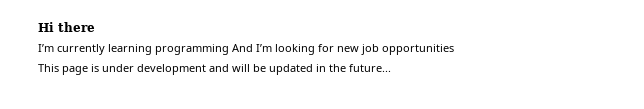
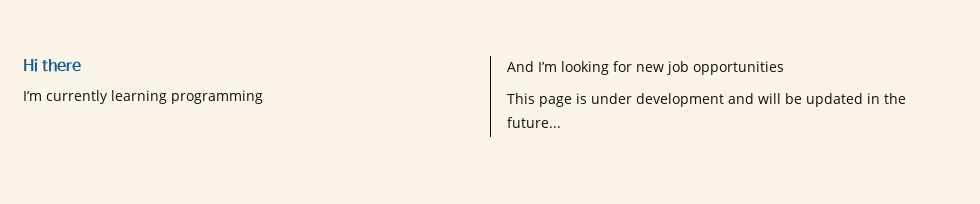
- I’m currently learning programming And I’m looking for new job opportunities
+ I’m currently learning programming
+ And I’m looking for new job opportunities

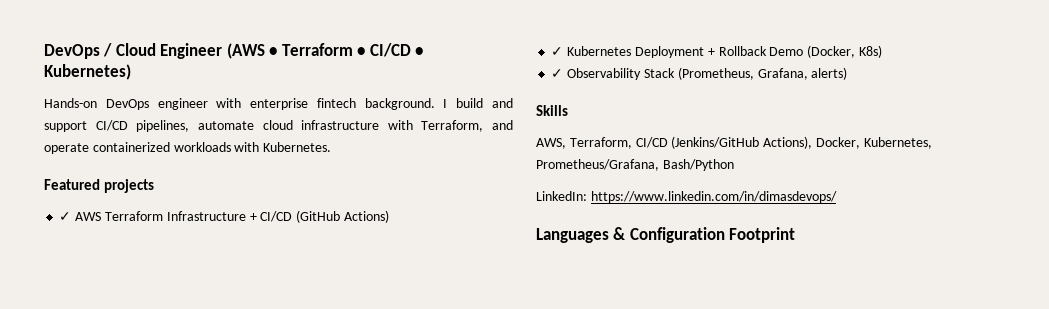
- Hi there
- I’m currently learning programming
- And I’m looking for new job opportunities
- This page is under development and will be updated in the future...
+ DevOps / Cloud Engineer (AWS • Terraform • CI/CD • Kubernetes)
+ Hands-on DevOps engineer with enterprise fintech background. I build and support CI/CD pipelines, automate cloud infrastructure with Terraform, and operate containerized workloads with Kubernetes.
+ Featured projects
+ ✓ AWS Terraform Infrastructure + CI/CD (GitHub Actions)
+ ✓ Kubernetes Deployment + Rollback Demo (Docker, K8s)
+ ✓ Observability Stack (Prometheus, Grafana, alerts)
+ Skills
+ AWS, Terraform, CI/CD (Jenkins/GitHub Actions), Docker, Kubernetes, Prometheus/Grafana, Bash/Python
+ LinkedIn: https://www.linkedin.com/in/dimasdevops/
+ Languages & Configuration Footprint

